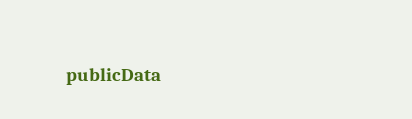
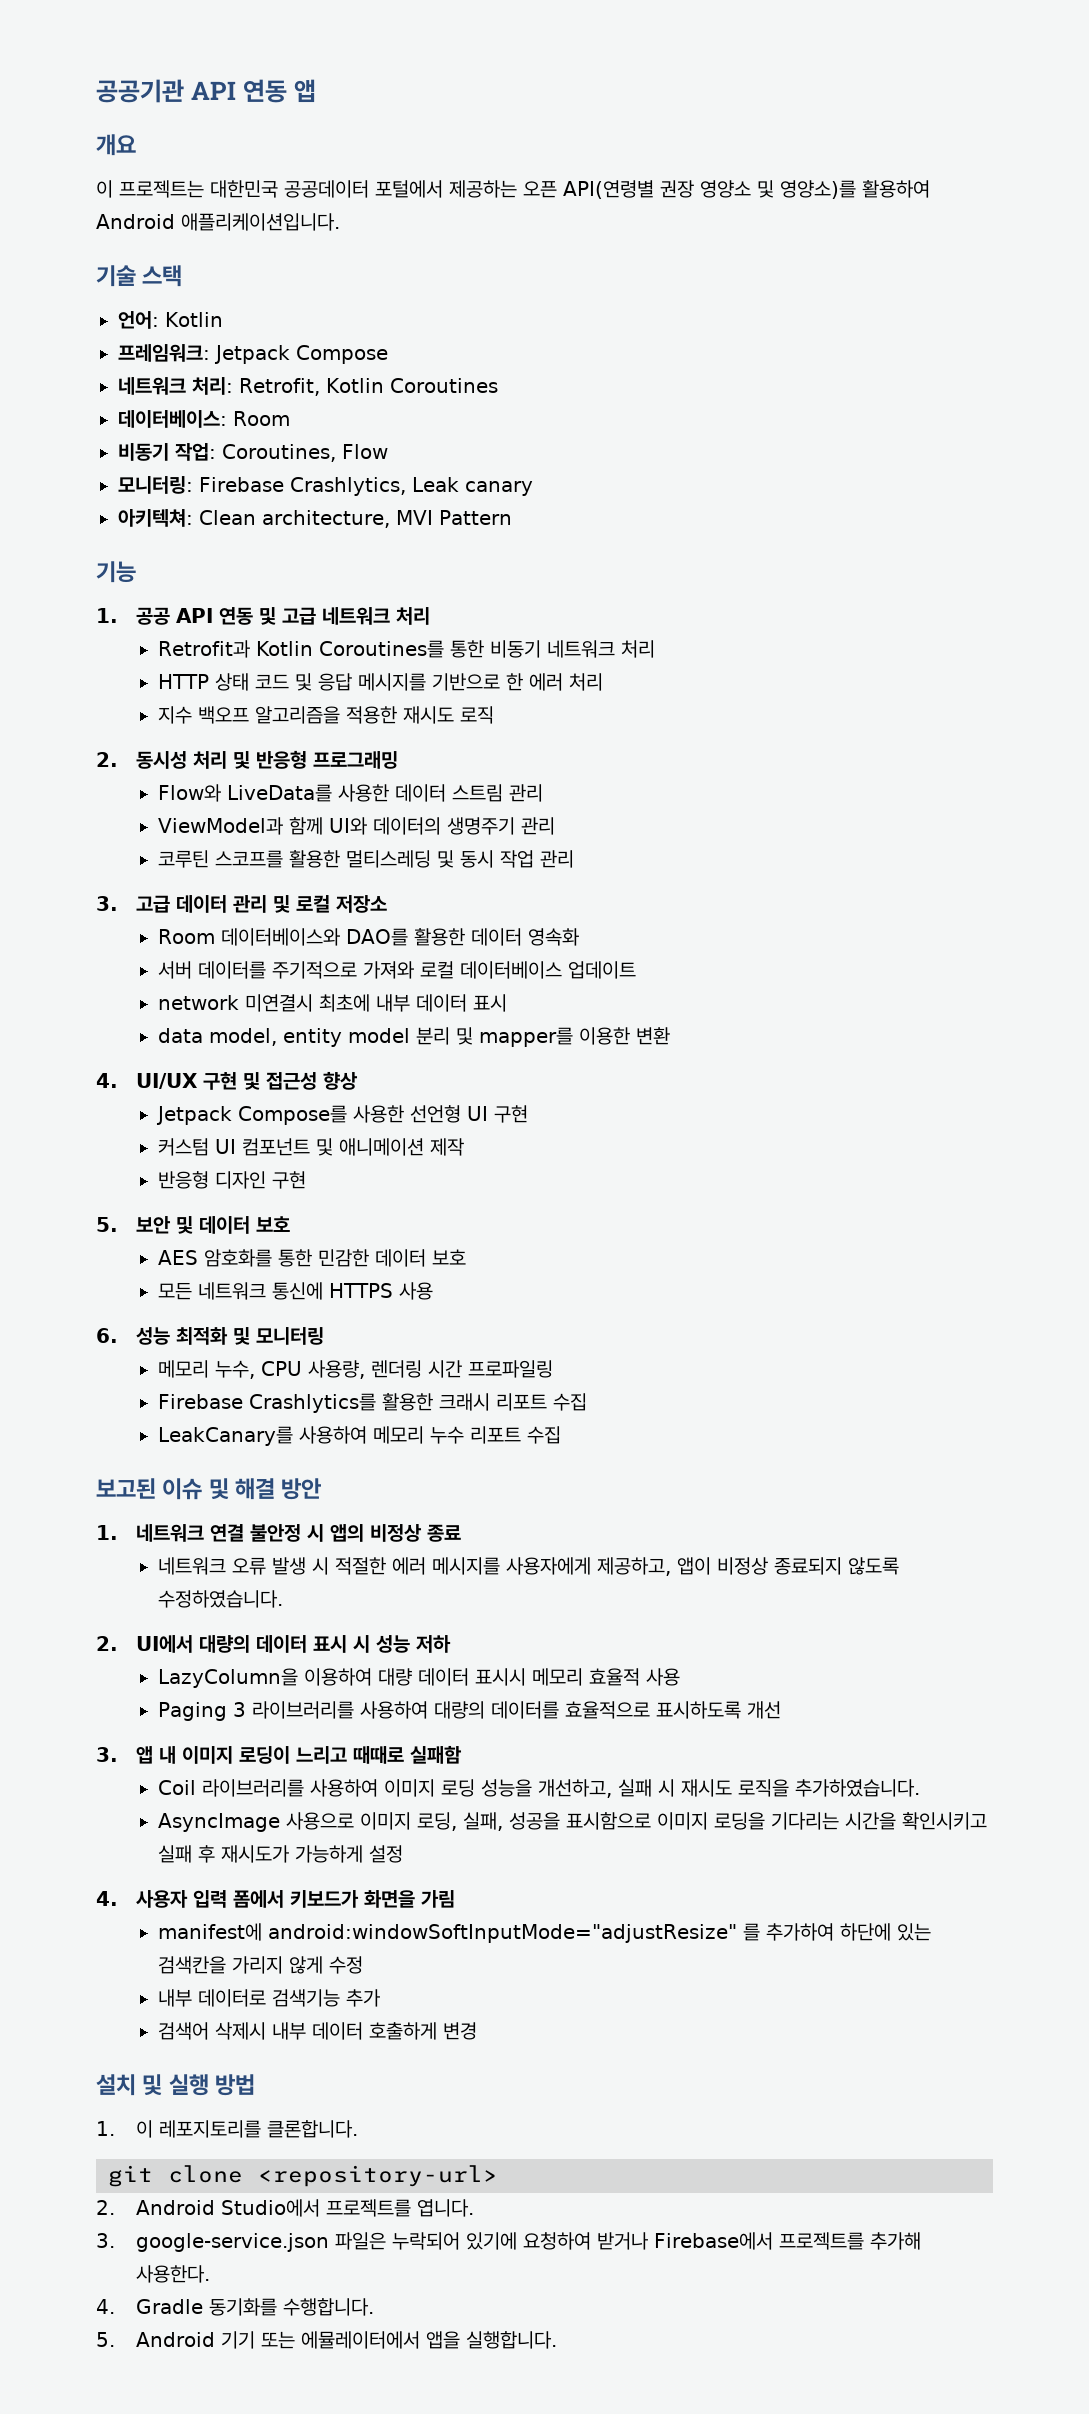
- publicData
+ 공공기관 API 연동 앱
+ 개요
+ 이 프로젝트는 대한민국 공공데이터 포털에서 제공하는 오픈 API(연령별 권장 영양소 및 영양소)를 활용하여 Android 애플리케이션입니다.
+ 기술 스택
+ 언어: Kotlin
+ 프레임워크: Jetpack Compose
+ 네트워크 처리: Retrofit, Kotlin Coroutines
+ 데이터베이스: Room
+ 비동기 작업: Coroutines, Flow
+ 모니터링: Firebase Crashlytics, Leak canary
+ 아키텍쳐: Clean architecture, MVI Pattern
+ 기능
+ 1. 공공 API 연동 및 고급 네트워크 처리
+ Retrofit과 Kotlin Coroutines를 통한 비동기 네트워크 처리
+ HTTP 상태 코드 및 응답 메시지를 기반으로 한 에러 처리
+ 지수 백오프 알고리즘을 적용한 재시도 로직
+ 2. 동시성 처리 및 반응형 프로그래밍
+ Flow와 LiveData를 사용한 데이터 스트림 관리
+ ViewModel과 함께 UI와 데이터의 생명주기 관리
+ 코루틴 스코프를 활용한 멀티스레딩 및 동시 작업 관리
+ 3. 고급 데이터 관리 및 로컬 저장소
+ Room 데이터베이스와 DAO를 활용한 데이터 영속화
+ 서버 데이터를 주기적으로 가져와 로컬 데이터베이스 업데이트
+ network 미연결시 최초에 내부 데이터 표시
+ data model, entity model 분리 및 mapper를 이용한 변환
+ 4. UI/UX 구현 및 접근성 향상
+ Jetpack Compose를 사용한 선언형 UI 구현
+ 커스텀 UI 컴포넌트 및 애니메이션 제작
+ 반응형 디자인 구현
+ 5. 보안 및 데이터 보호
+ AES 암호화를 통한 민감한 데이터 보호
+ 모든 네트워크 통신에 HTTPS 사용
+ 6. 성능 최적화 및 모니터링
+ 메모리 누수, CPU 사용량, 렌더링 시간 프로파일링
+ Firebase Crashlytics를 활용한 크래시 리포트 수집
+ LeakCanary를 사용하여 메모리 누수 리포트 수집
+ 보고된 이슈 및 해결 방안
+ 1. 네트워크 연결 불안정 시 앱의 비정상 종료
+ 네트워크 오류 발생 시 적절한 에러 메시지를 사용자에게 제공하고, 앱이 비정상 종료되지 않도록 수정하였습니다.
+ 2. UI에서 대량의 데이터 표시 시 성능 저하
+ LazyColumn을 이용하여 대량 데이터 표시시 메모리 효율적 사용
+ Paging 3 라이브러리를 사용하여 대량의 데이터를 효율적으로 표시하도록 개선
+ 3. 앱 내 이미지 로딩이 느리고 때때로 실패함
+ Coil 라이브러리를 사용하여 이미지 로딩 성능을 개선하고, 실패 시 재시도 로직을 추가하였습니다.
+ AsyncImage 사용으로 이미지 로딩, 실패, 성공을 표시함으로 이미지 로딩을 기다리는 시간을 확인시키고 실패 후 재시도가 가능하게 설정
+ 4. 사용자 입력 폼에서 키보드가 화면을 가림
+ manifest에 android:windowSoftInputMode="adjustResize" 를 추가하여 하단에 있는 검색칸을 가리지 않게 수정
+ 내부 데이터로 검색기능 추가
+ 검색어 삭제시 내부 데이터 호출하게 변경
+ 설치 및 실행 방법
+ 1. 이 레포지토리를 클론합니다.
+ git clone <repository-url>
+ 2. Android Studio에서 프로젝트를 엽니다.
+ 3. google-service.json 파일은 누락되어 있기에 요청하여 받거나 Firebase에서 프로젝트를 추가해 사용한다.
+ 4. Gradle 동기화를 수행합니다.
+ 5. Android 기기 또는 에뮬레이터에서 앱을 실행합니다.

